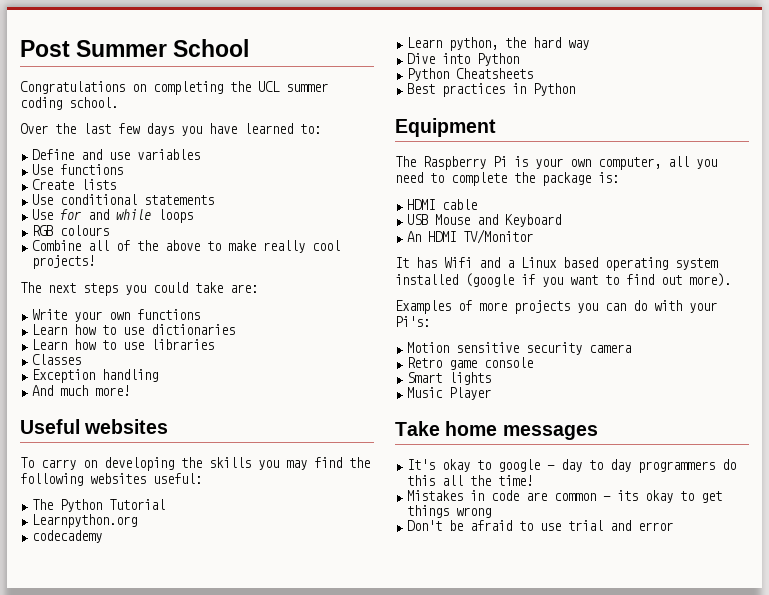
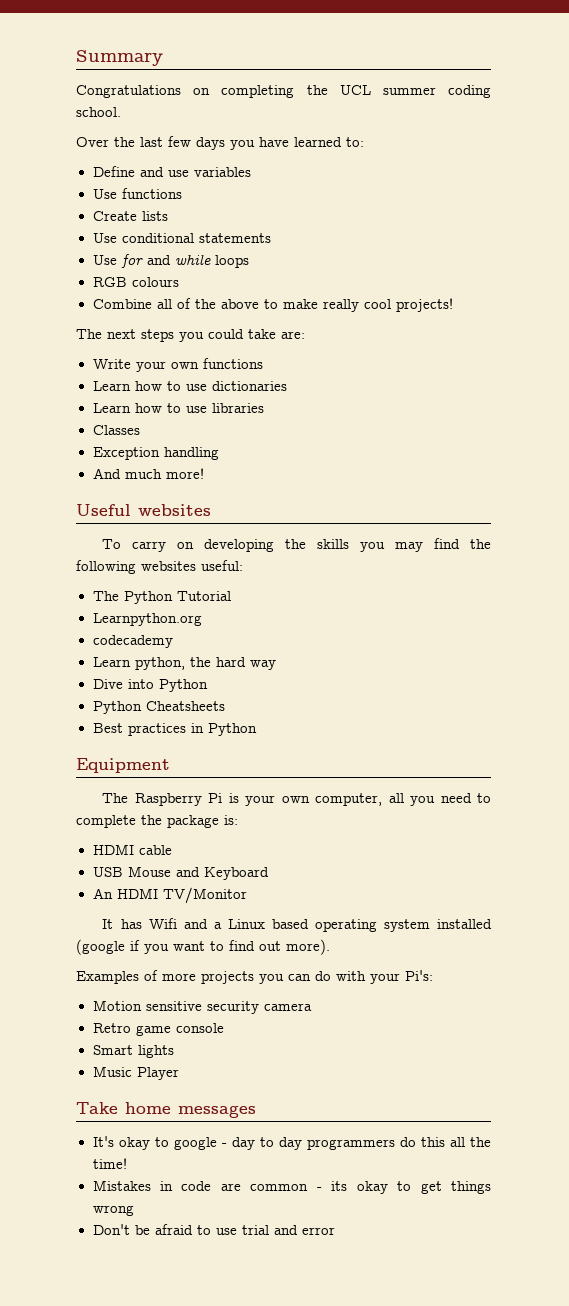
- Post Summer School
+ Summary

